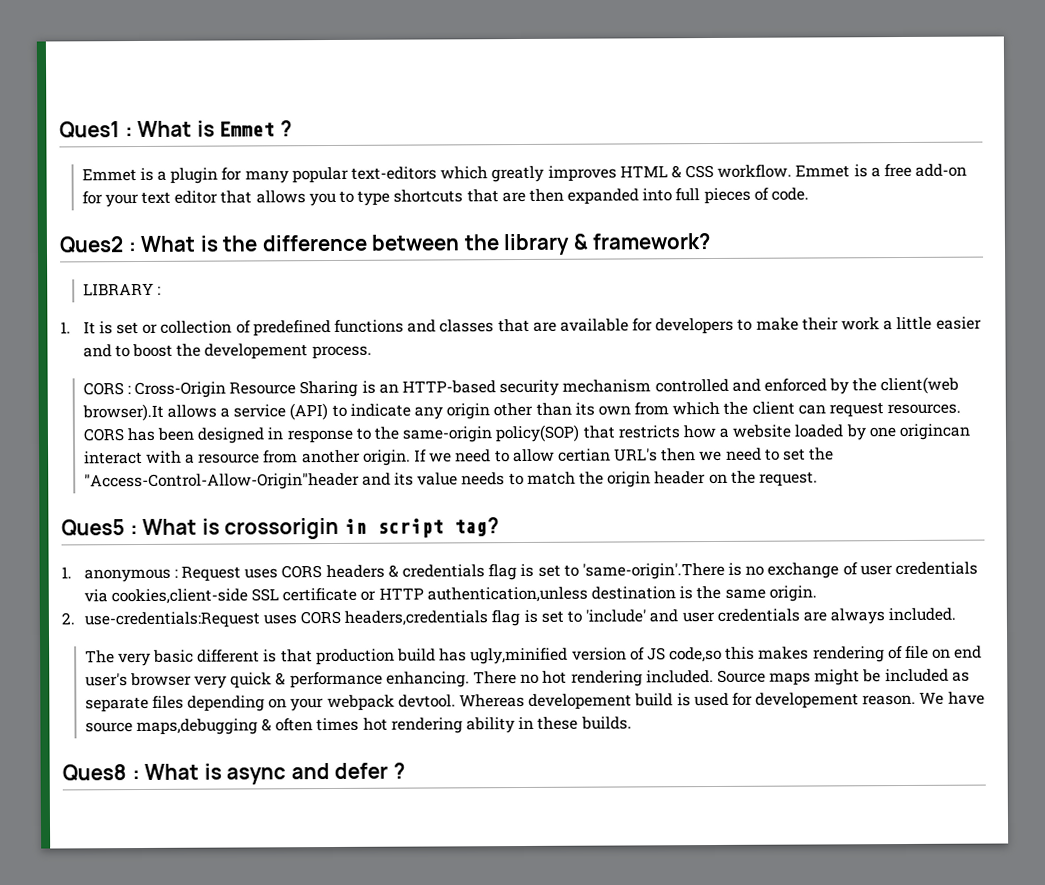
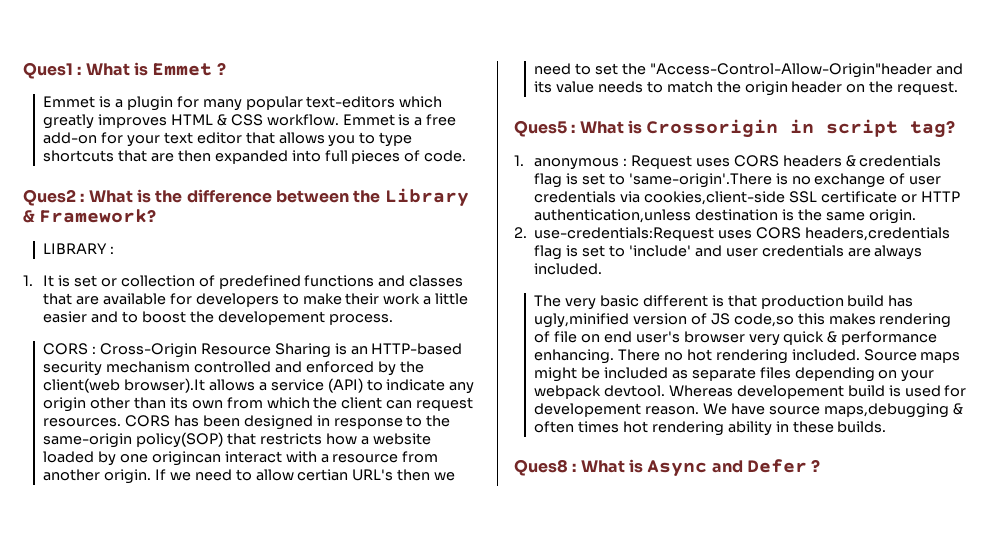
- Ques2 : What is the difference between the library & framework?
+ Ques2 : What is the difference between the Library & Framework?
- Ques5 : What is crossorigin in script tag?
+ Ques5 : What is Crossorigin in script tag?
- Ques8 : What is async and defer ?
+ Ques8 : What is Async and Defer ?

